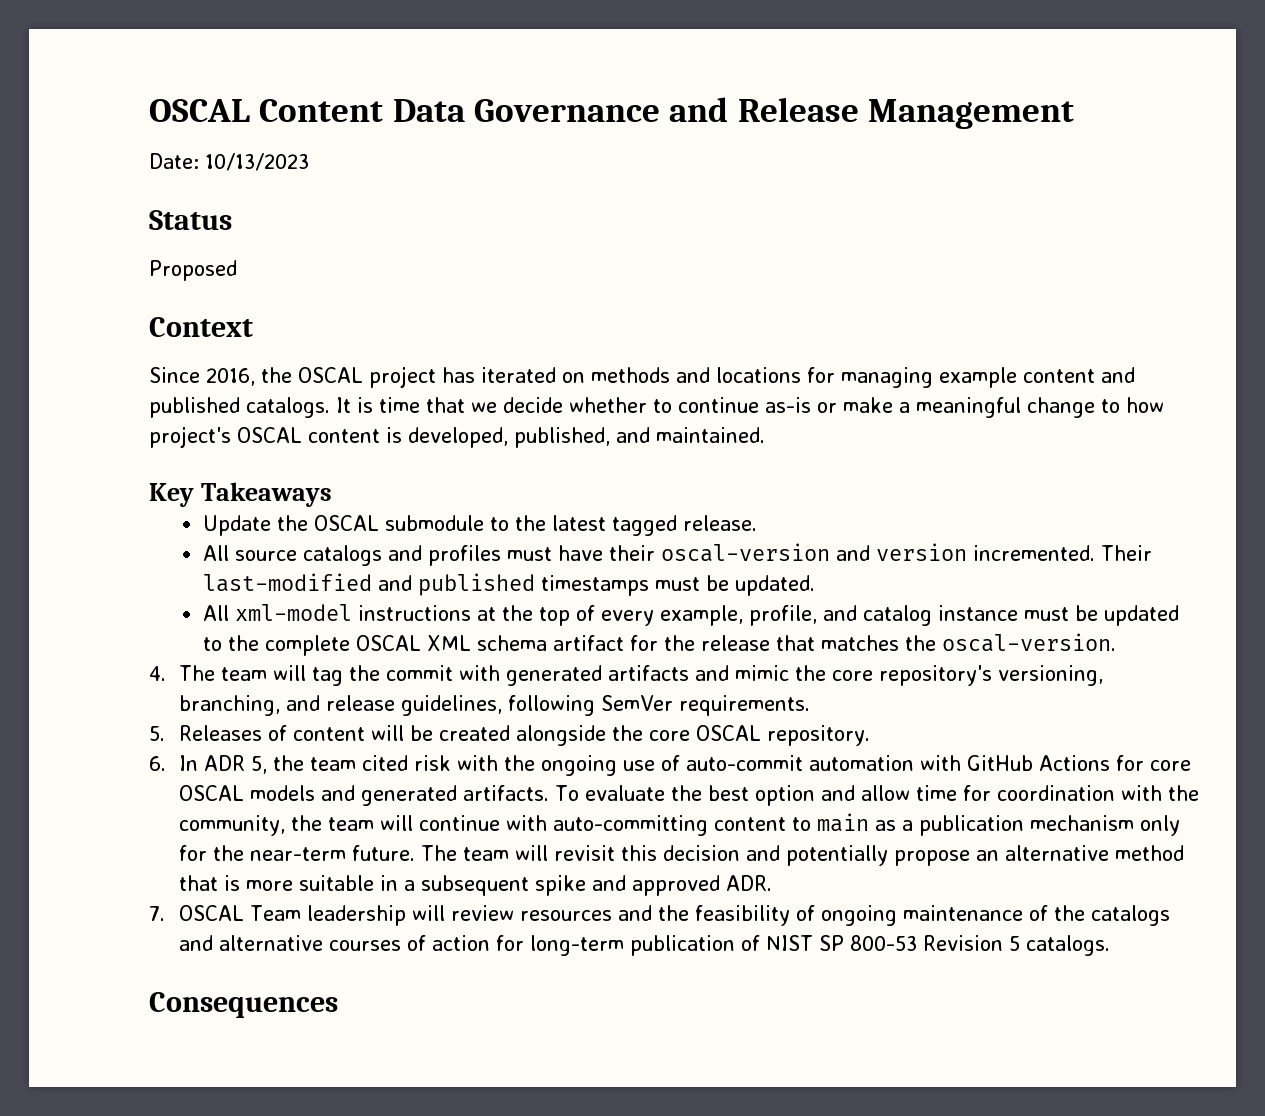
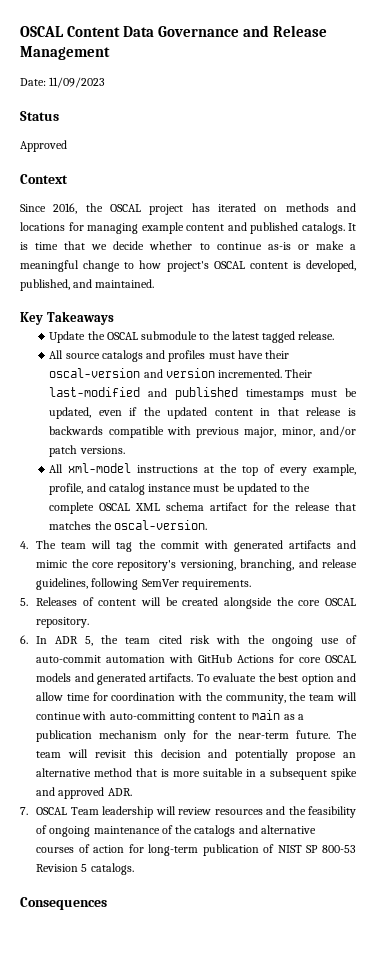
- Date: 10/13/2023
+ Date: 11/09/2023
- Proposed
+ Approved
- Their last-modified and published timestamps must be updated.
+ Their last-modified and published timestamps must be updated, even if the updated content in that release is backwards compatible with previous major, minor, and/or patch versions.

